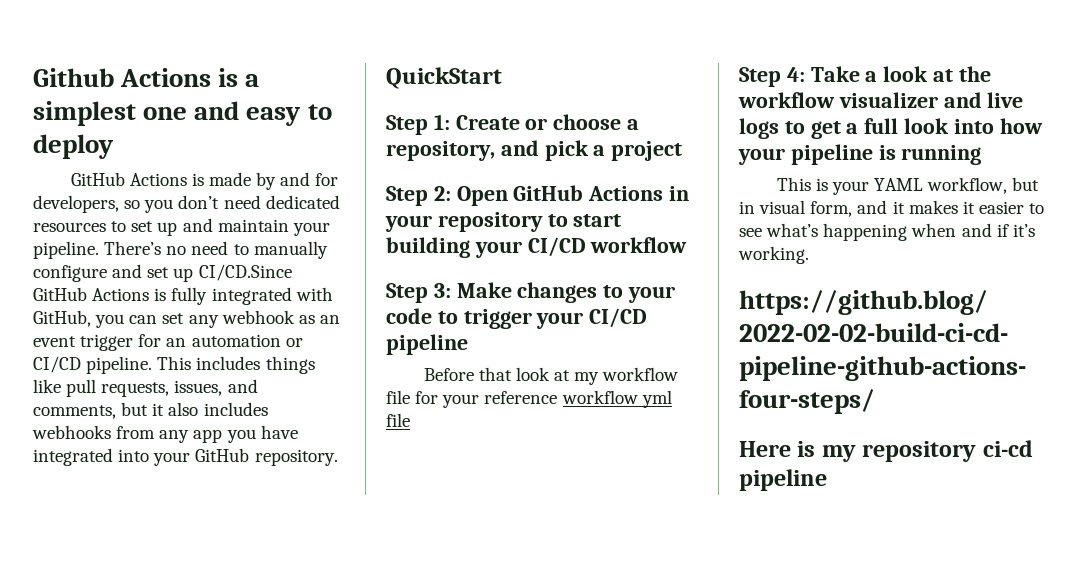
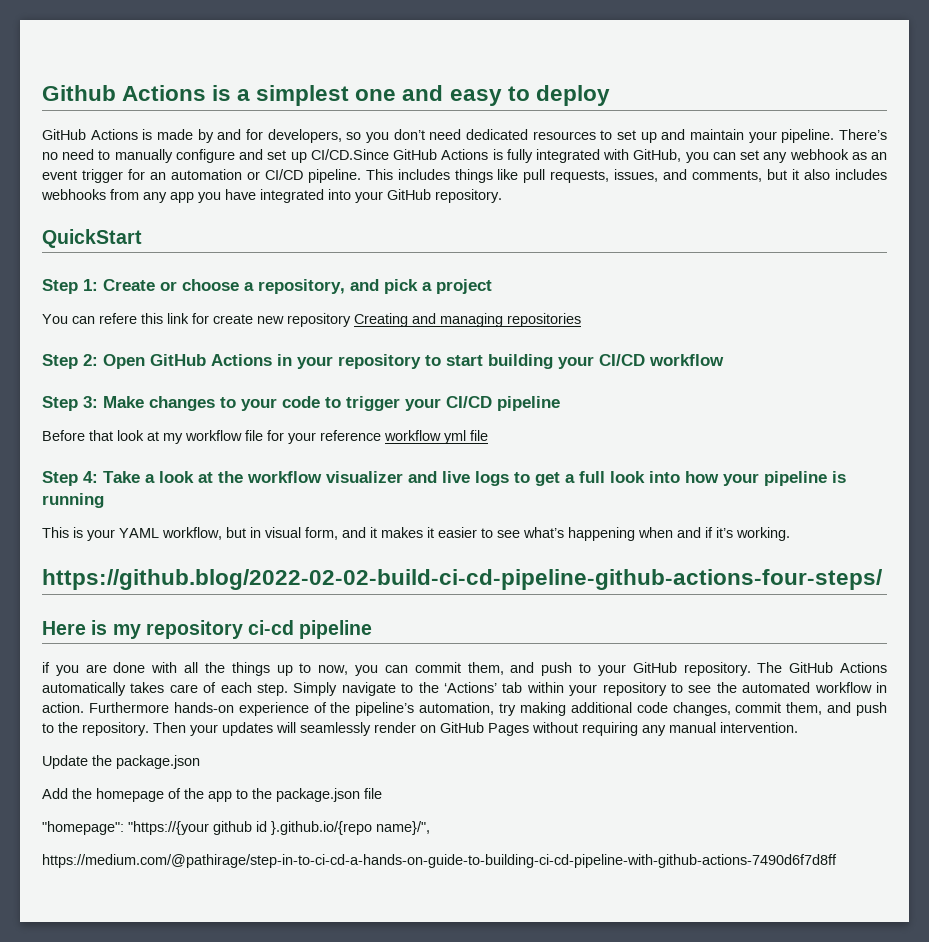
+ You can refere this link for create new repository Creating and managing repositories
+ if you are done with all the things up to now, you can commit them, and push to your GitHub repository. The GitHub Actions automatically takes care of each step. Simply navigate to the ‘Actions’ tab within your repository to see the automated workflow in action. Furthermore hands-on experience of the pipeline’s automation, try making additional code changes, commit them, and push to the repository. Then your updates will seamlessly render on GitHub Pages without requiring any manual intervention.
+ Update the package.json
+ Add the homepage of the app to the package.json file
+ "homepage": "https://{your github id }.github.io/{repo name}/",
+ https://medium.com/@pathirage/step-in-to-ci-cd-a-hands-on-guide-to-building-ci-cd-pipeline-with-github-actions-7490d6f7d8ff

